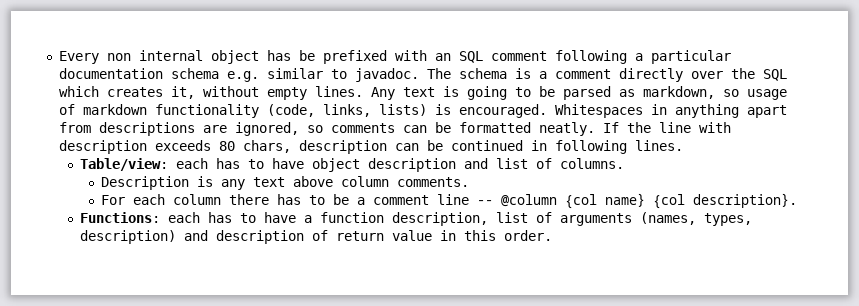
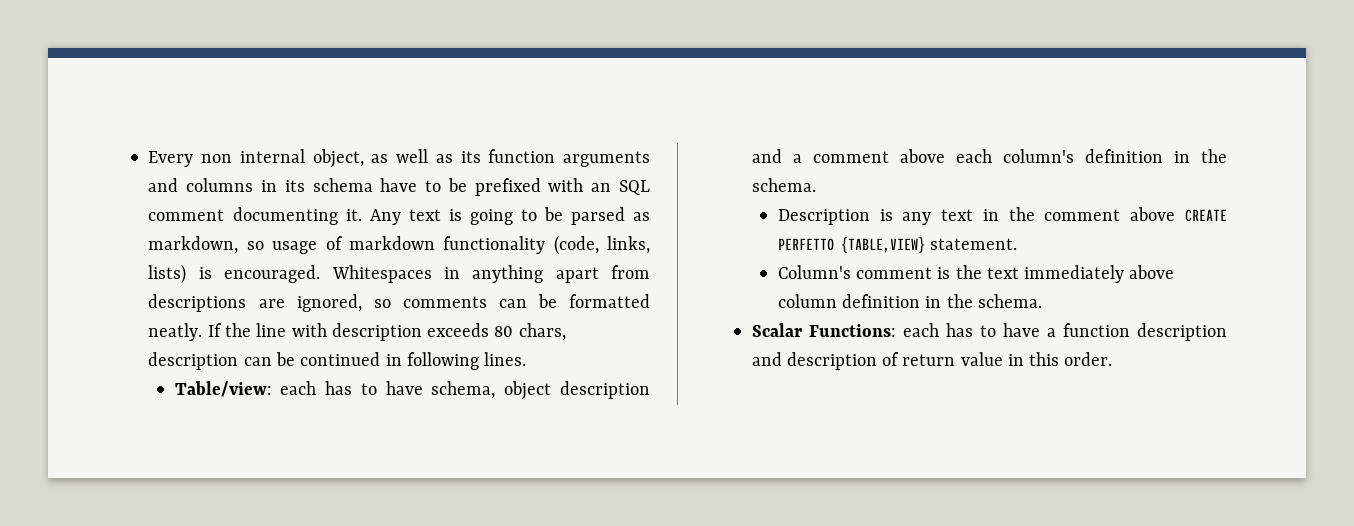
- Every non internal object has be prefixed with an SQL comment following a particular documentation schema e.g. similar to javadoc. The schema is a comment directly over the SQL which creates it, without empty lines.
+ Every non internal object, as well as its function arguments and columns in its schema have to be prefixed with an SQL comment documenting it.
- Table/view: each has to have object description and list of columns.
- Description is any text above column comments.
- For each column there has to be a comment line -- @column {col name} {col description}.
- Functions: each has to have a function description, list of arguments (names, types, description) and description of return value in this order.
+ Table/view: each has to have schema, object description and a comment above each column's definition in the schema.
+ Description is any text in the comment above CREATE PERFETTO {TABLE,VIEW} statement.
+ Column's comment is the text immediately above column definition in the schema.
+ Scalar Functions: each has to have a function description and description of return value in this order.

